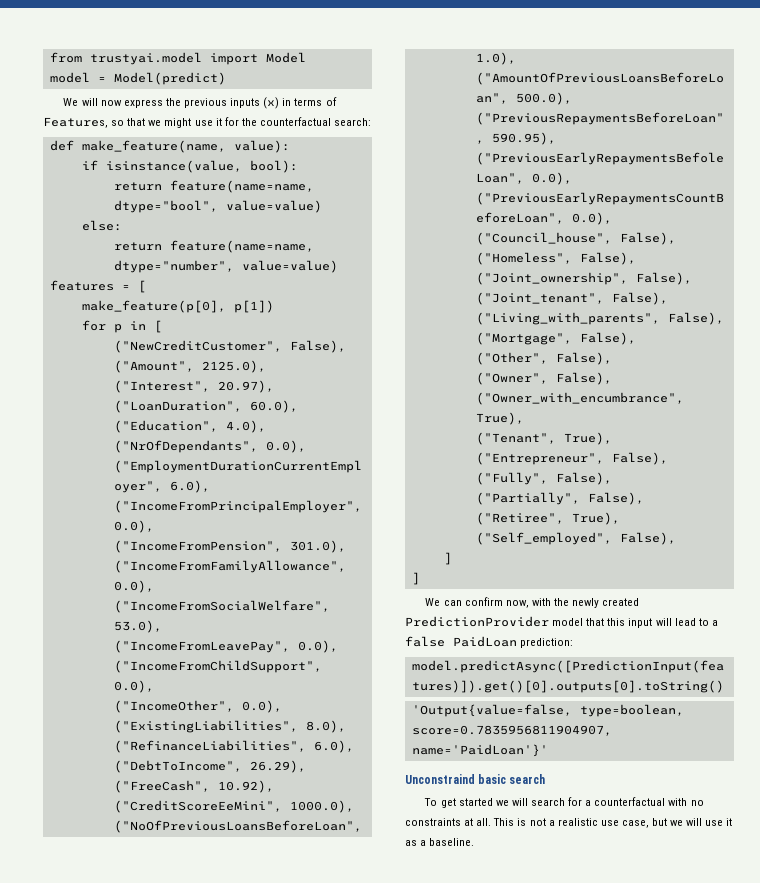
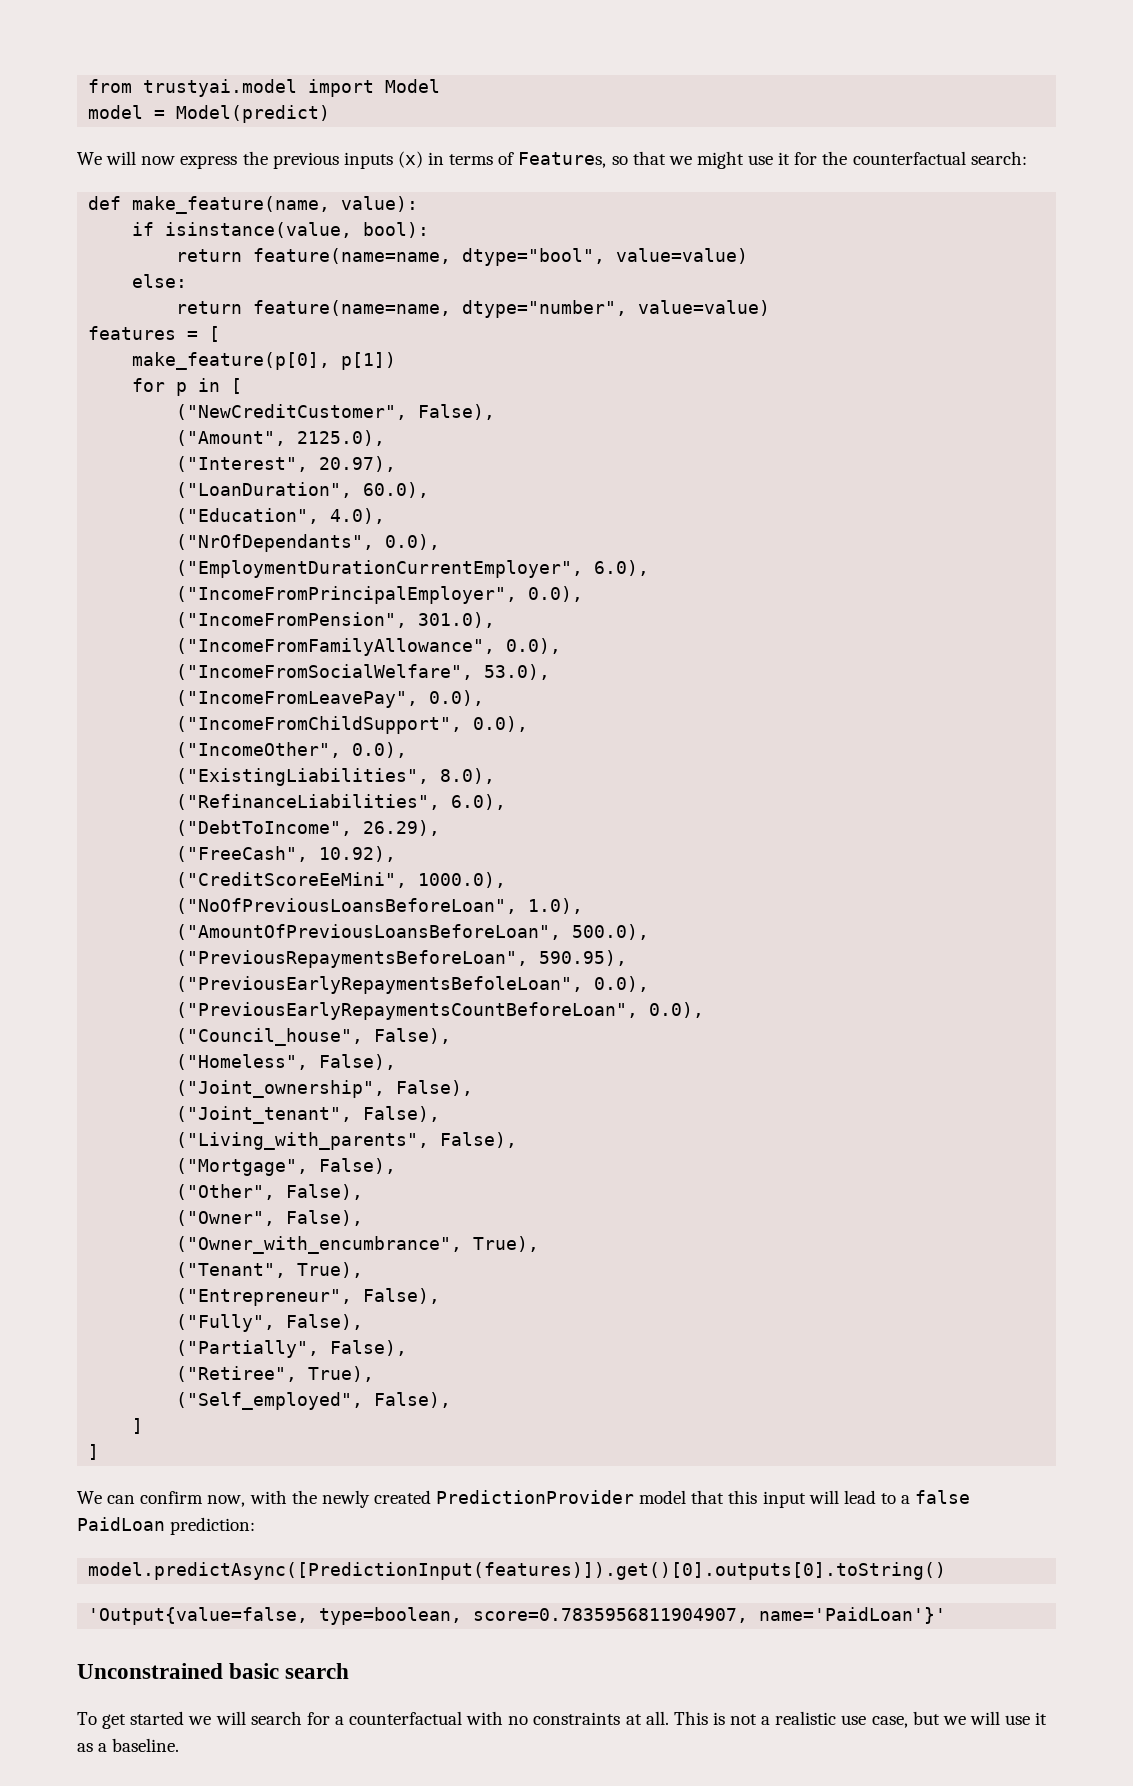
- Unconstraind basic search
+ Unconstrained basic search

